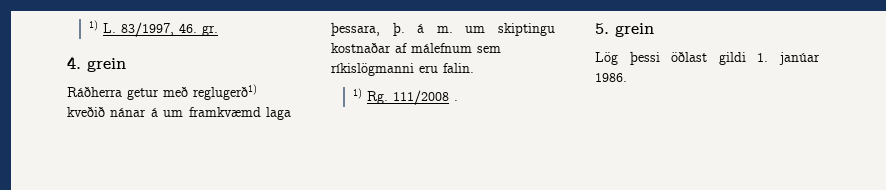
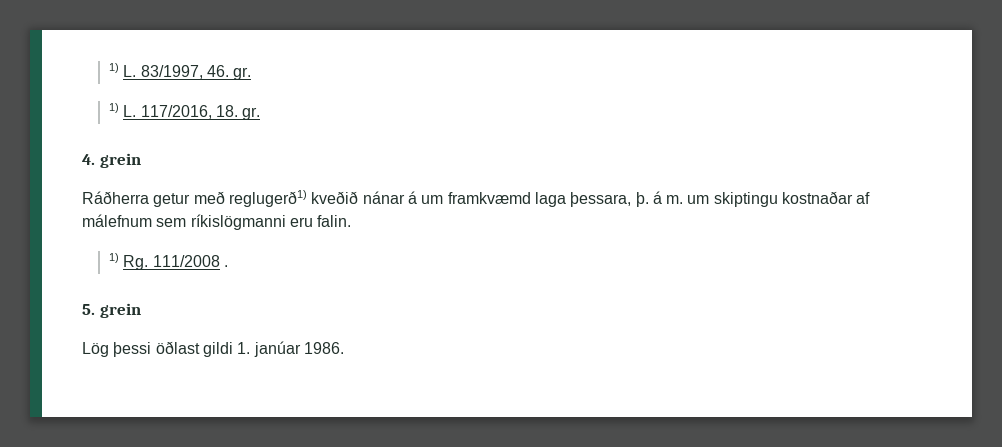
+ 1) L. 117/2016, 18. gr.

